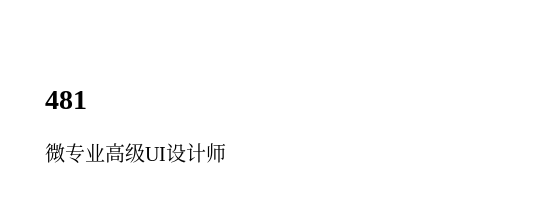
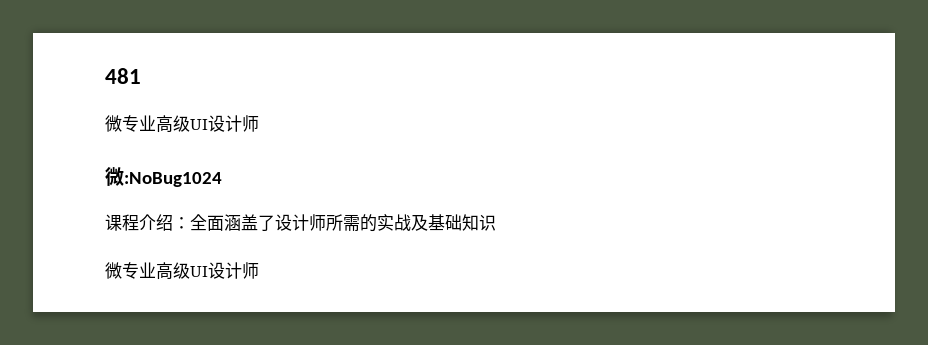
+ 微:NoBug1024
+ 课程介绍：全面涵盖了设计师所需的实战及基础知识
+ 微专业高级UI设计师

